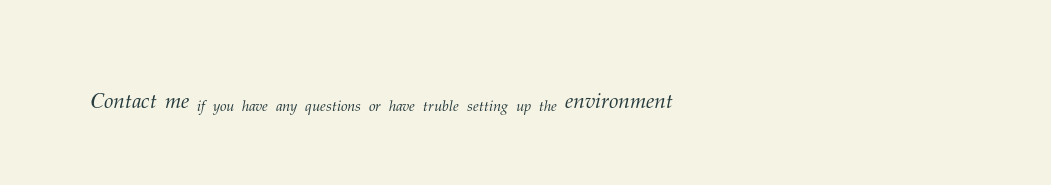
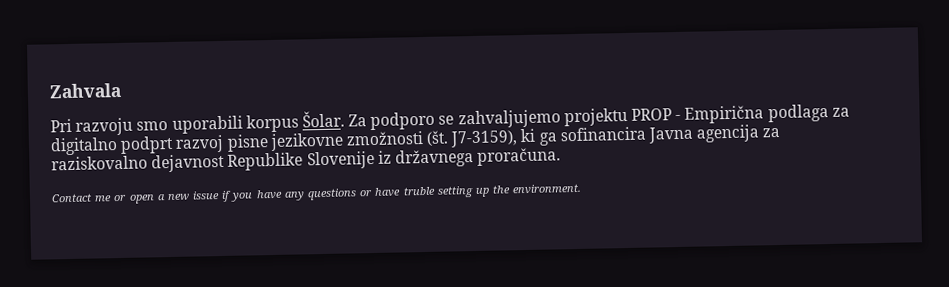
- Contact me if you have any questions or have truble setting up the environment
+ Zahvala
+ Pri razvoju smo uporabili korpus Šolar. Za podporo se zahvaljujemo projektu PROP - Empirična podlaga za digitalno podprt razvoj pisne jezikovne zmožnosti (št. J7-3159), ki ga sofinancira Javna agencija za raziskovalno dejavnost Republike Slovenije iz državnega proračuna.
+ Contact me or open a new issue if you have any questions or have truble setting up the environment.

